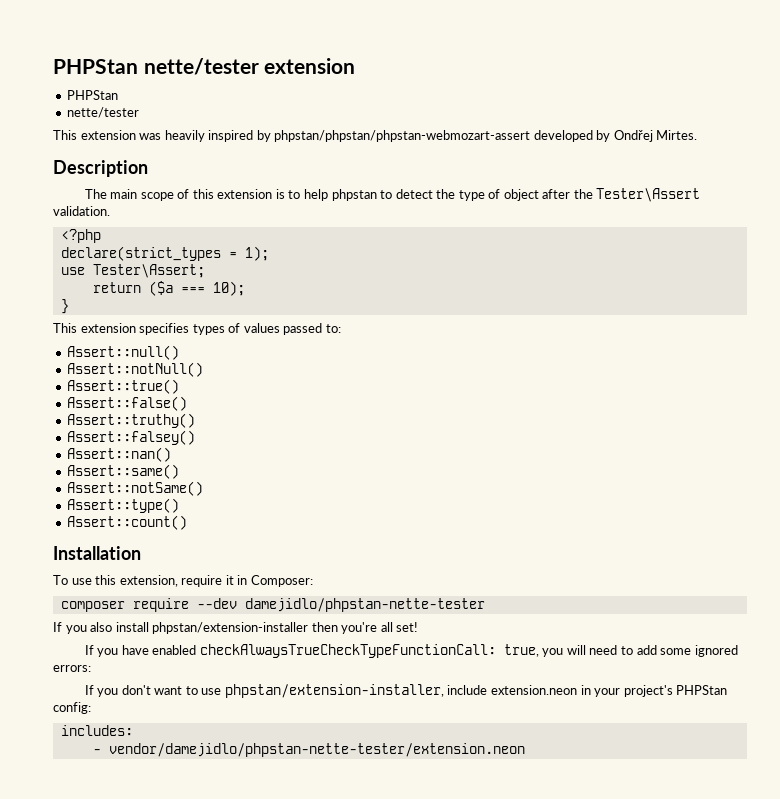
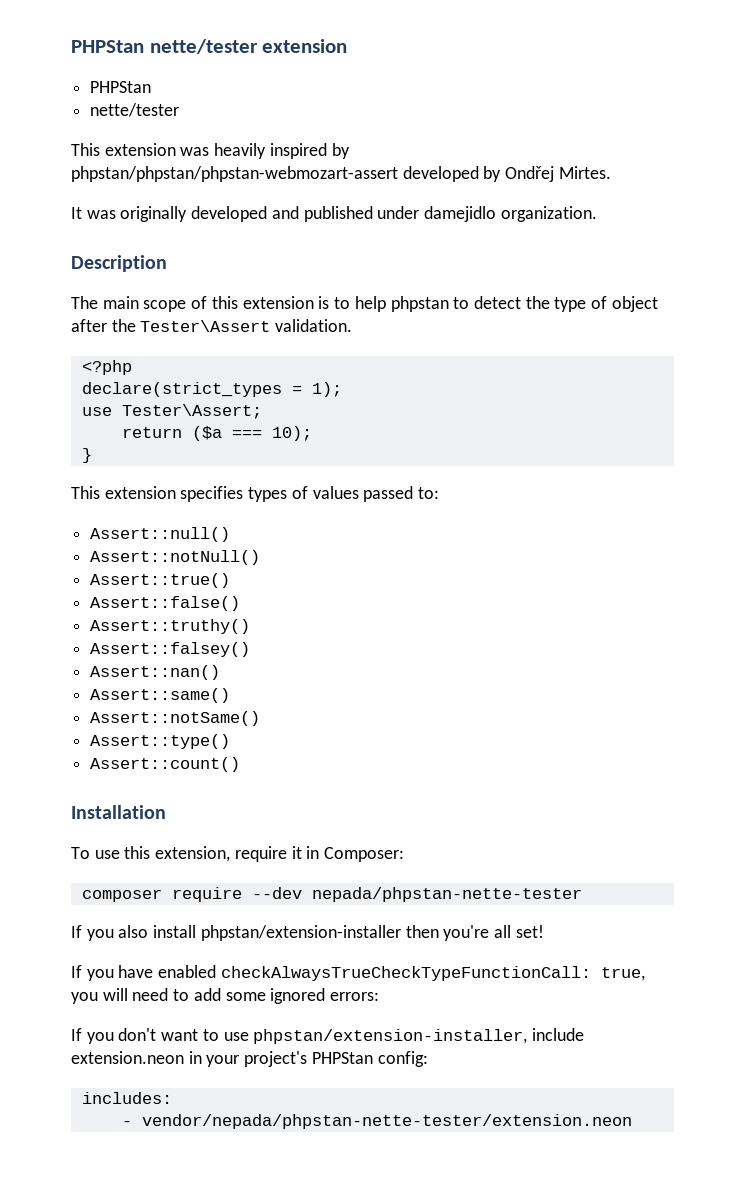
+ It was originally developed and published under damejidlo organization.
- composer require --dev damejidlo/phpstan-nette-tester
+ composer require --dev nepada/phpstan-nette-tester
- - vendor/damejidlo/phpstan-nette-tester/extension.neon
+ - vendor/nepada/phpstan-nette-tester/extension.neon

